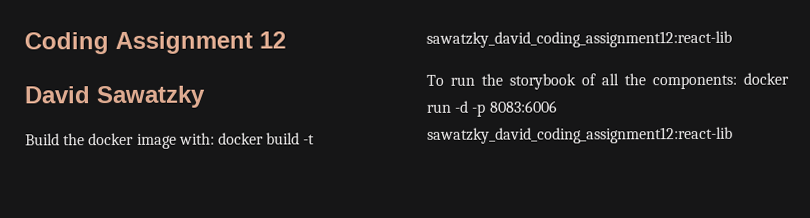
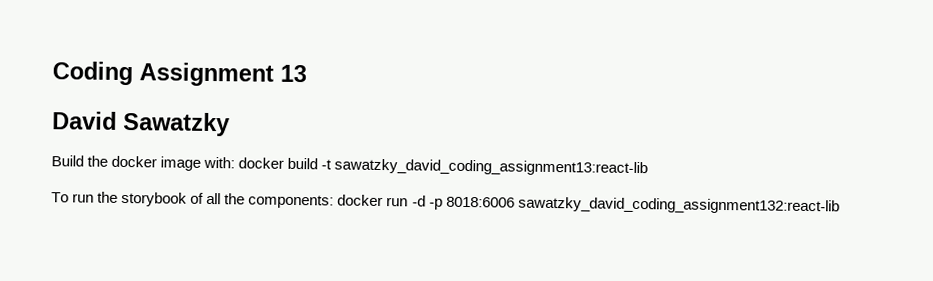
- Coding Assignment 12
+ Coding Assignment 13
- Build the docker image with: docker build -t sawatzky_david_coding_assignment12:react-lib
+ Build the docker image with: docker build -t sawatzky_david_coding_assignment13:react-lib
- To run the storybook of all the components: docker run -d -p 8083:6006 sawatzky_david_coding_assignment12:react-lib
+ To run the storybook of all the components: docker run -d -p 8018:6006 sawatzky_david_coding_assignment132:react-lib

